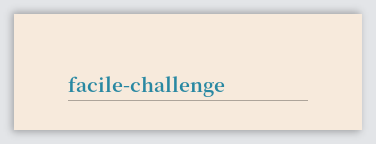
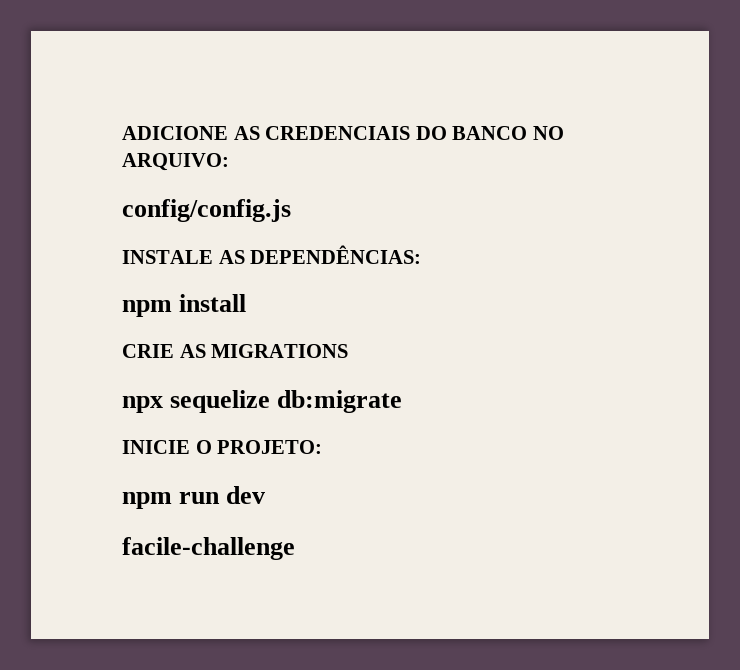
+ ADICIONE AS CREDENCIAIS DO BANCO NO ARQUIVO:
+ config/config.js
+ INSTALE AS DEPENDÊNCIAS:
+ npm install
+ CRIE AS MIGRATIONS
+ npx sequelize db:migrate
+ INICIE O PROJETO:
+ npm run dev

